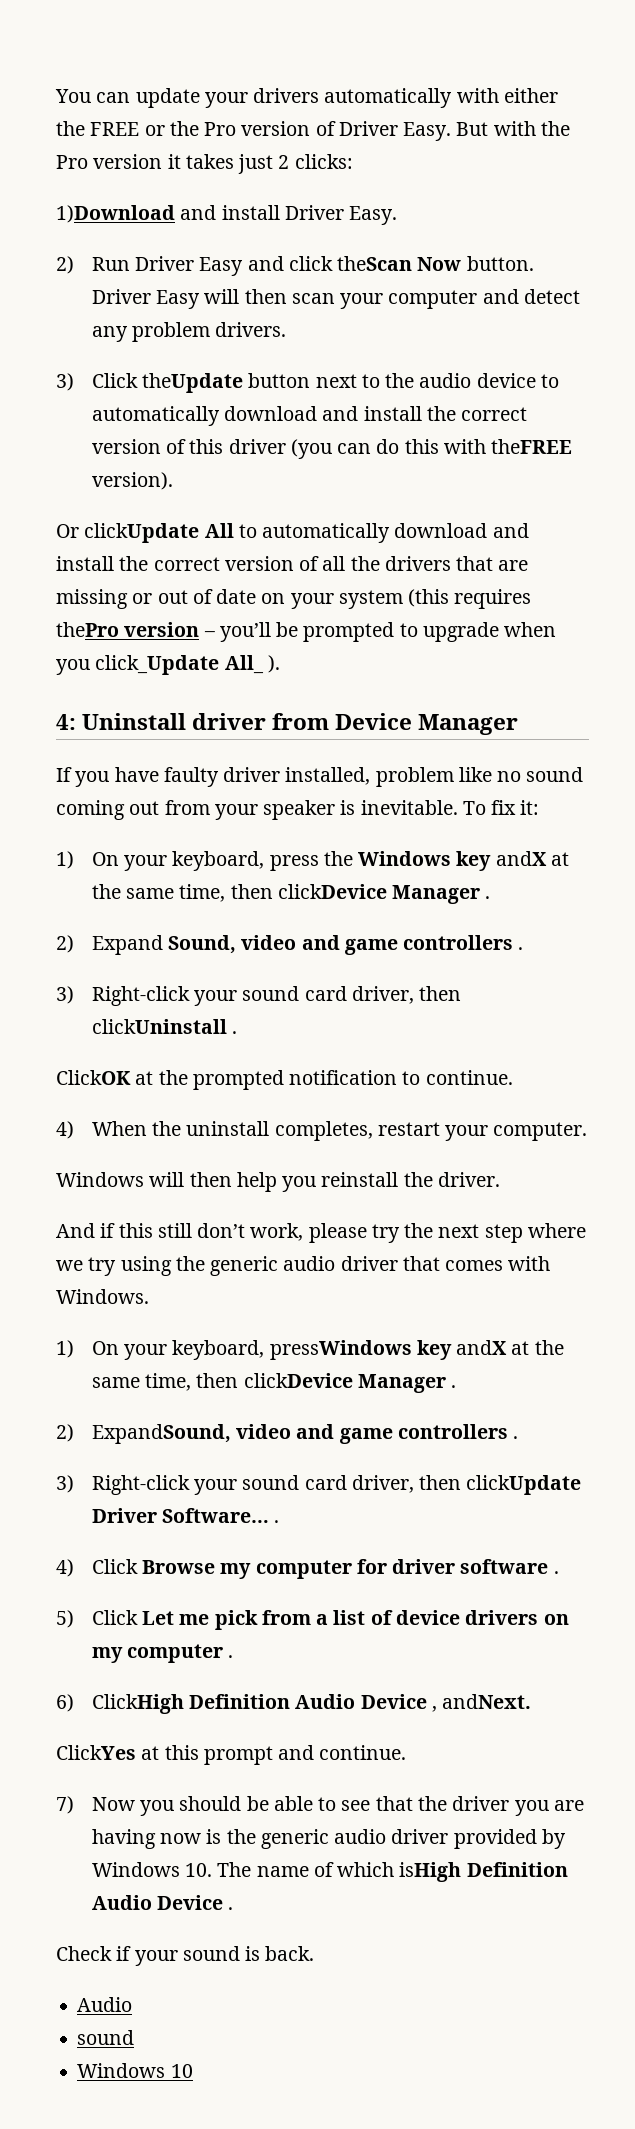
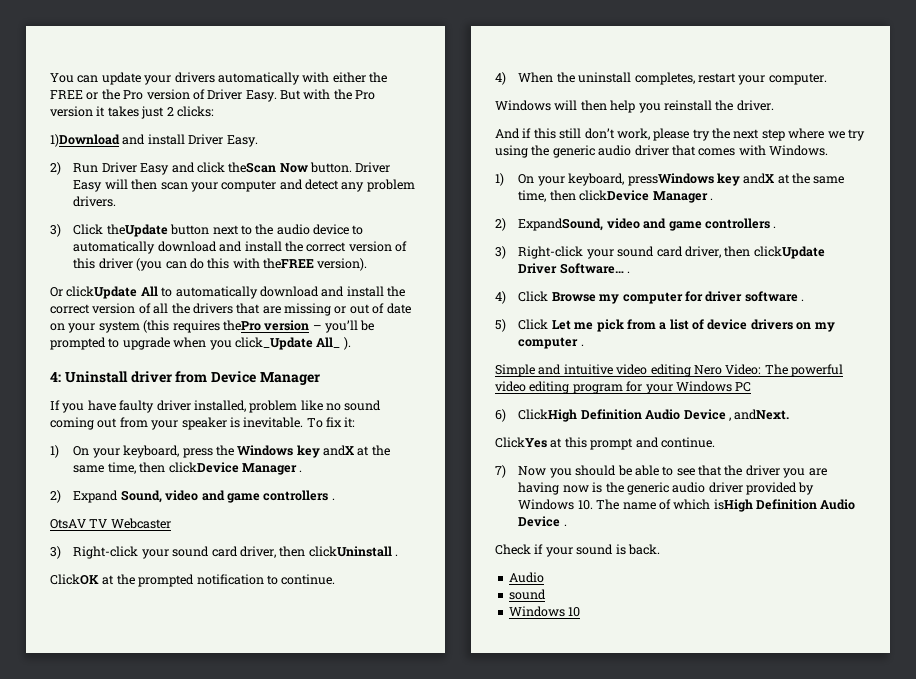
+ OtsAV TV Webcaster
+ Simple and intuitive video editing Nero Video: The powerful video editing program for your Windows PC

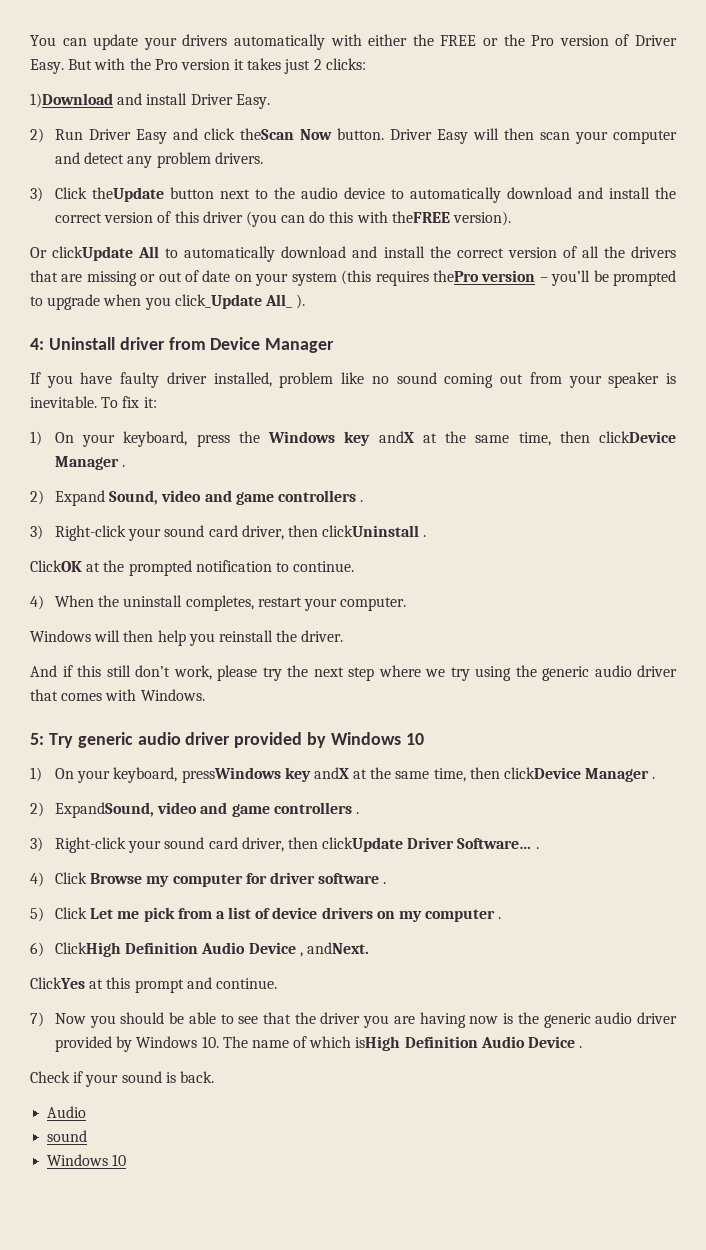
- OtsAV TV Webcaster
+ 5: Try generic audio driver provided by Windows 10
- Simple and intuitive video editing Nero Video: The powerful video editing program for your Windows PC

